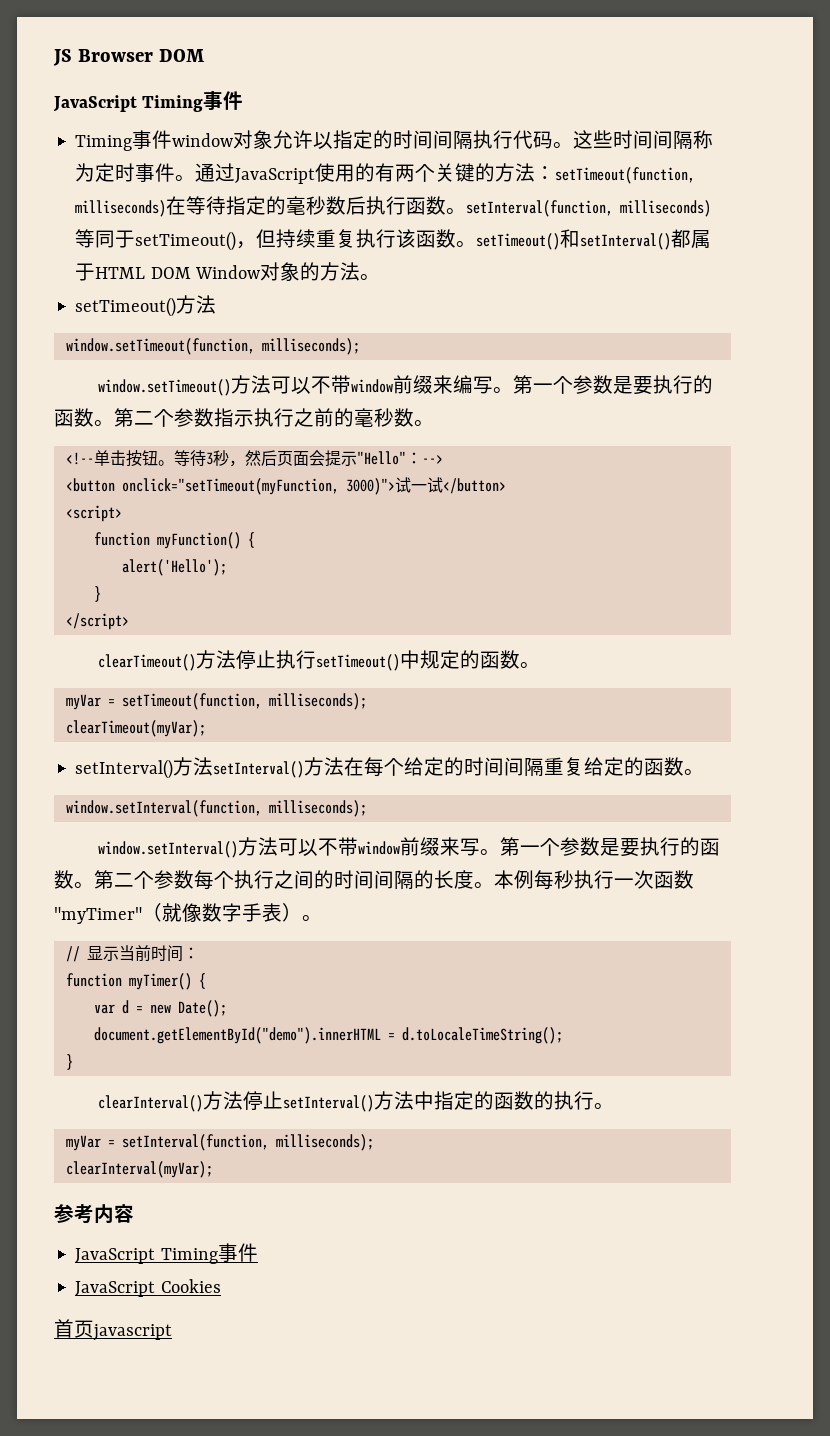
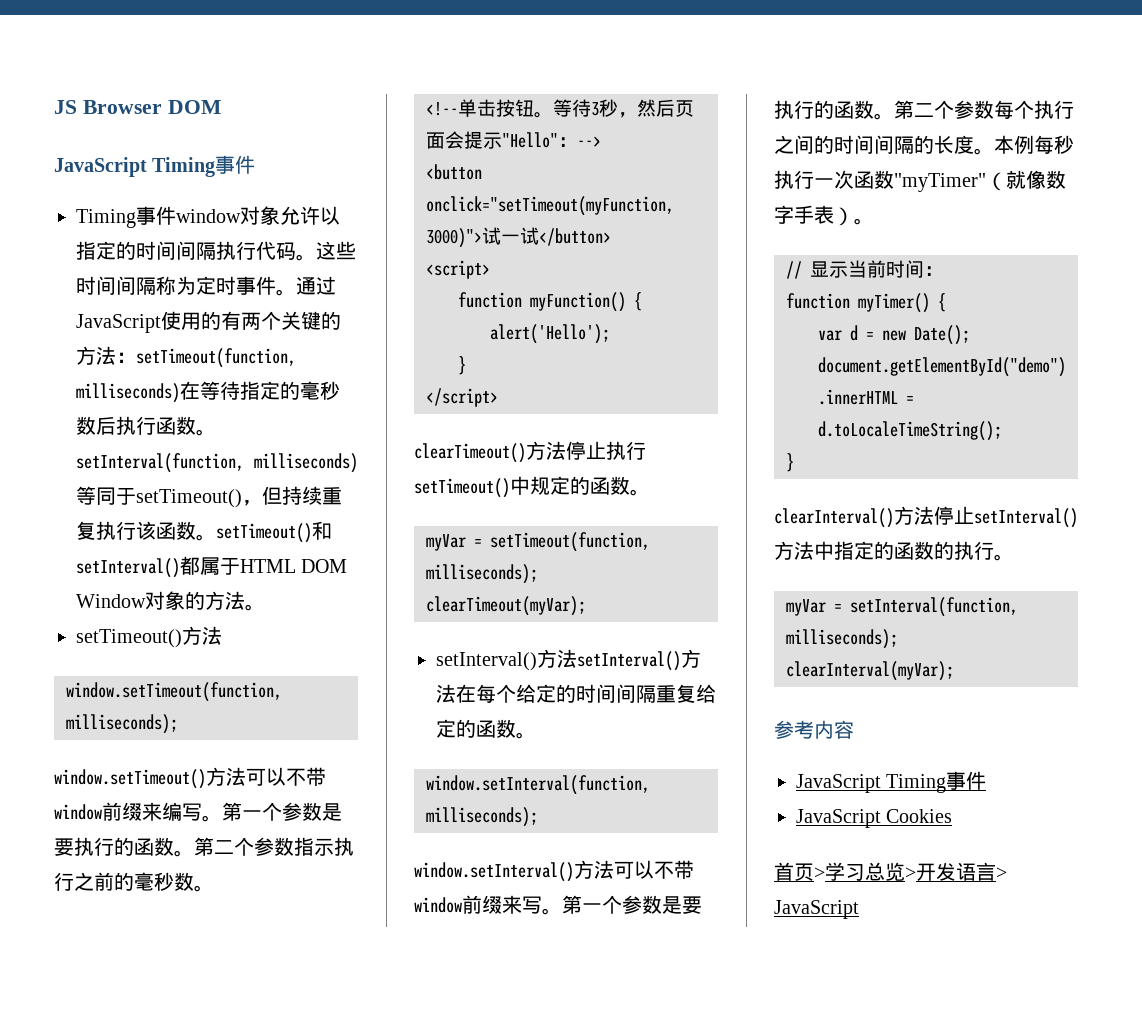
- 首页javascript
+ 首页>学习总览>开发语言> JavaScript

